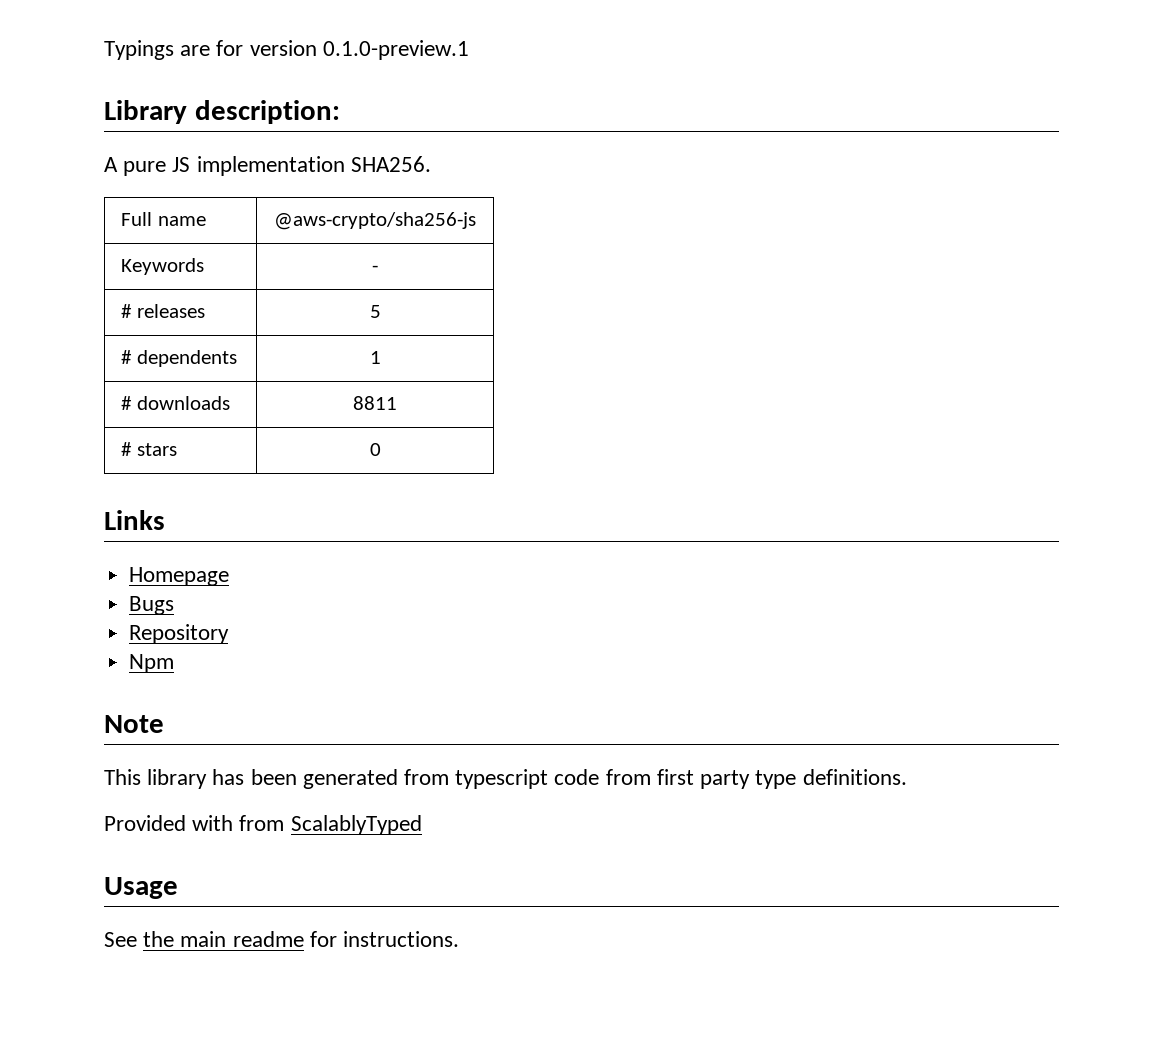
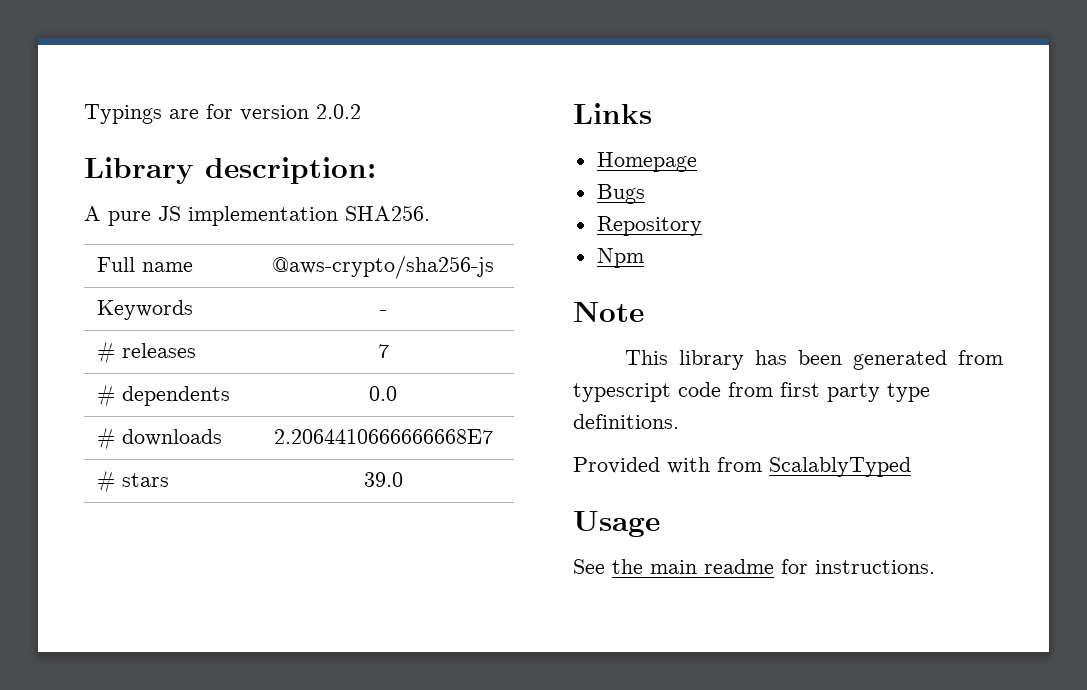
- Typings are for version 0.1.0-preview.1
+ Typings are for version 2.0.2
- # releases | 5
+ # releases | 7
- # dependents | 1
+ # dependents | 0.0
- # downloads | 8811
+ # downloads | 2.2064410666666668E7
- # stars | 0
+ # stars | 39.0

